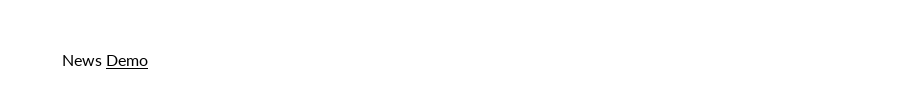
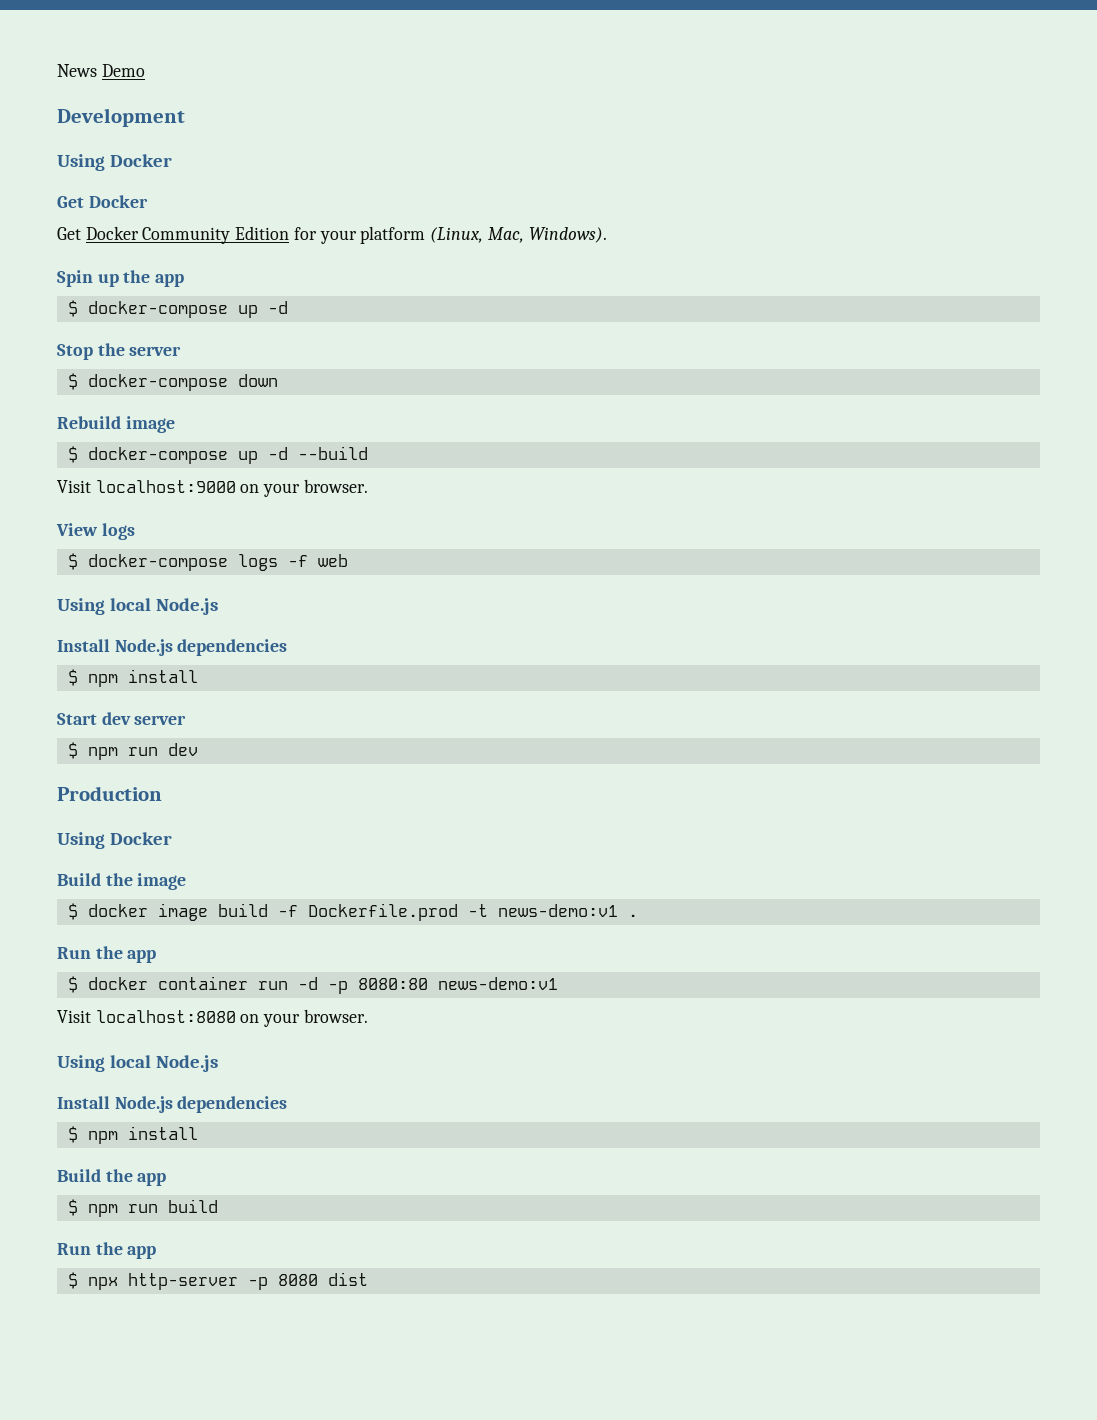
+ Development
+ Using Docker
+ Get Docker
+ Get Docker Community Edition for your platform (Linux, Mac, Windows).
+ Spin up the app
+ $ docker-compose up -d
+ Stop the server
+ $ docker-compose down
+ Rebuild image
+ $ docker-compose up -d --build
+ Visit localhost:9000 on your browser.
+ View logs
+ $ docker-compose logs -f web
+ Using local Node.js
+ Install Node.js dependencies
+ $ npm install
+ Start dev server
+ $ npm run dev
+ Production
+ Using Docker
+ Build the image
+ $ docker image build -f Dockerfile.prod -t news-demo:v1 .
+ Run the app
+ $ docker container run -d -p 8080:80 news-demo:v1
+ Visit localhost:8080 on your browser.
+ Using local Node.js
+ Install Node.js dependencies
+ $ npm install
+ Build the app
+ $ npm run build
+ Run the app
+ $ npx http-server -p 8080 dist

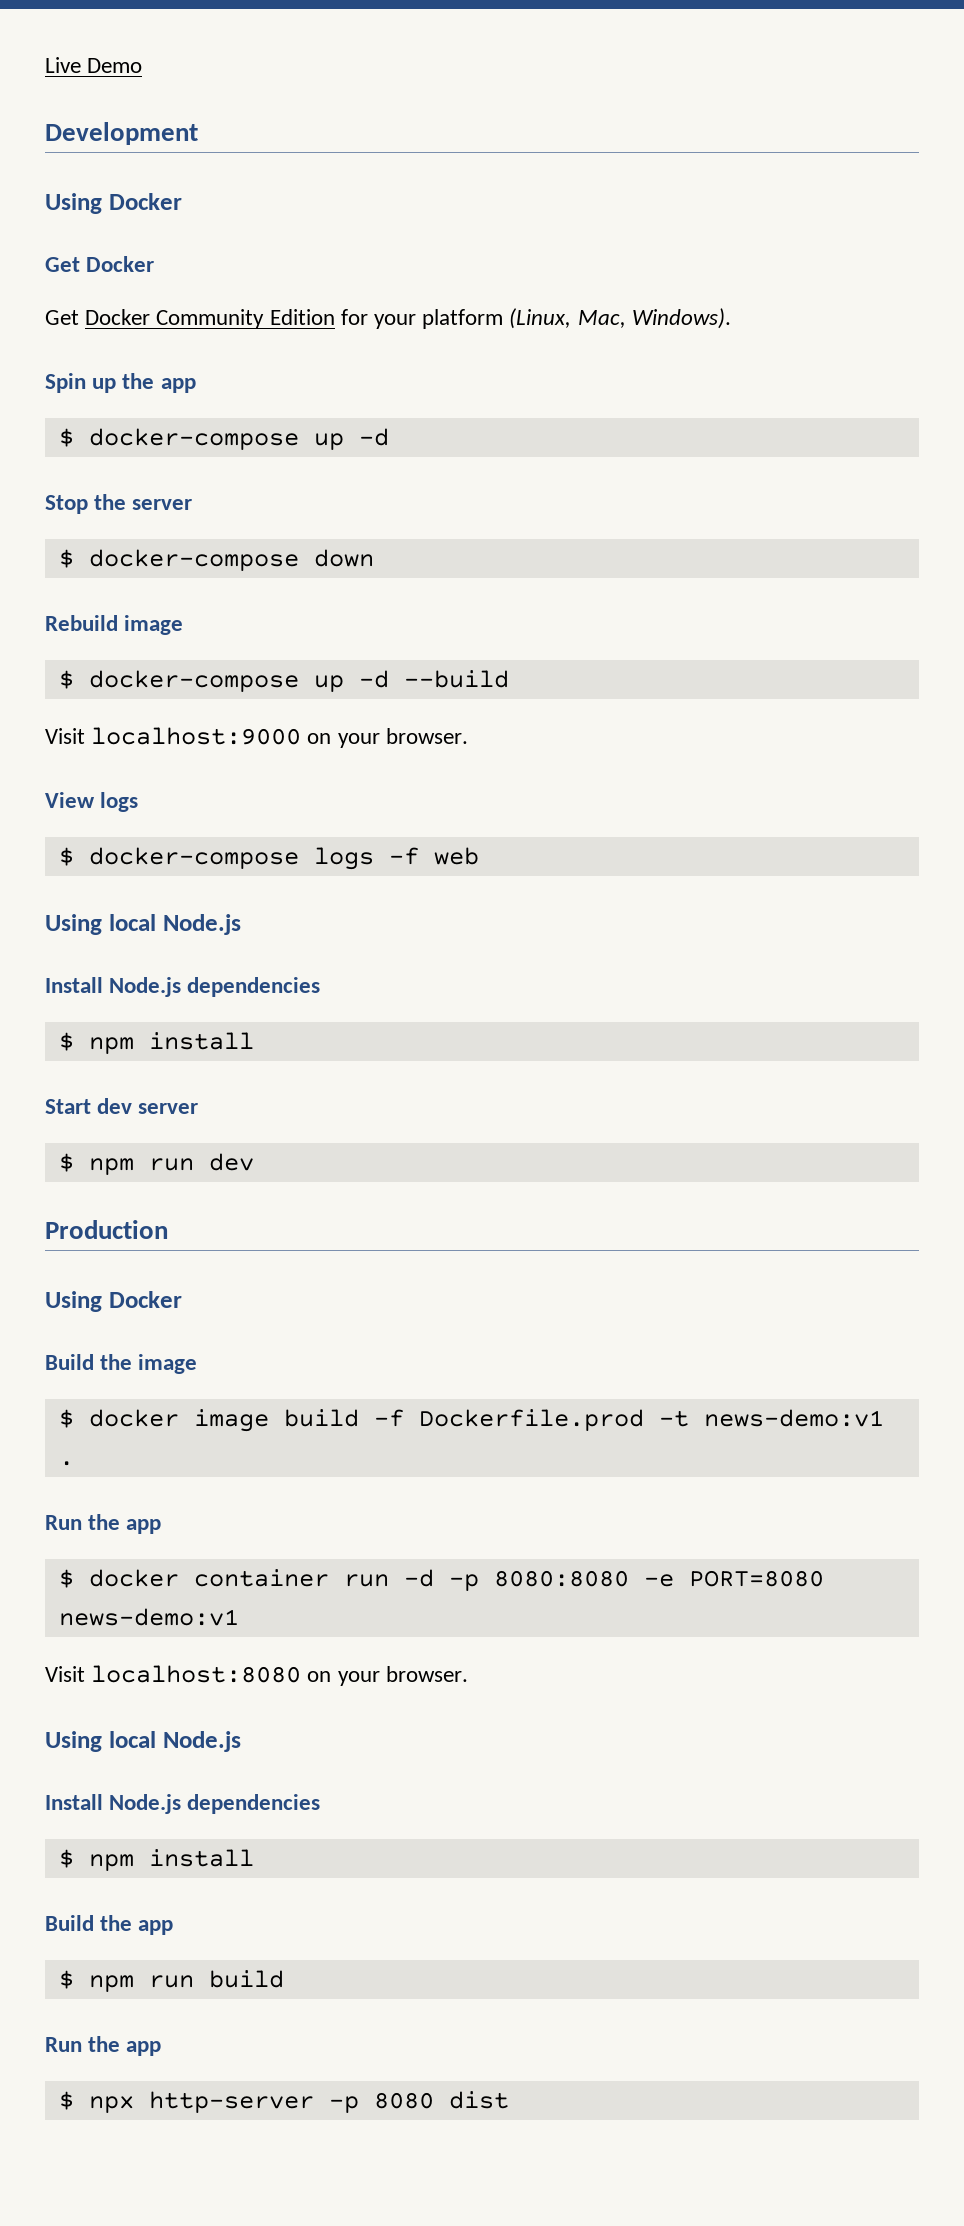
- News Demo
+ Live Demo
- $ docker container run -d -p 8080:80 news-demo:v1
+ $ docker container run -d -p 8080:8080 -e PORT=8080 news-demo:v1

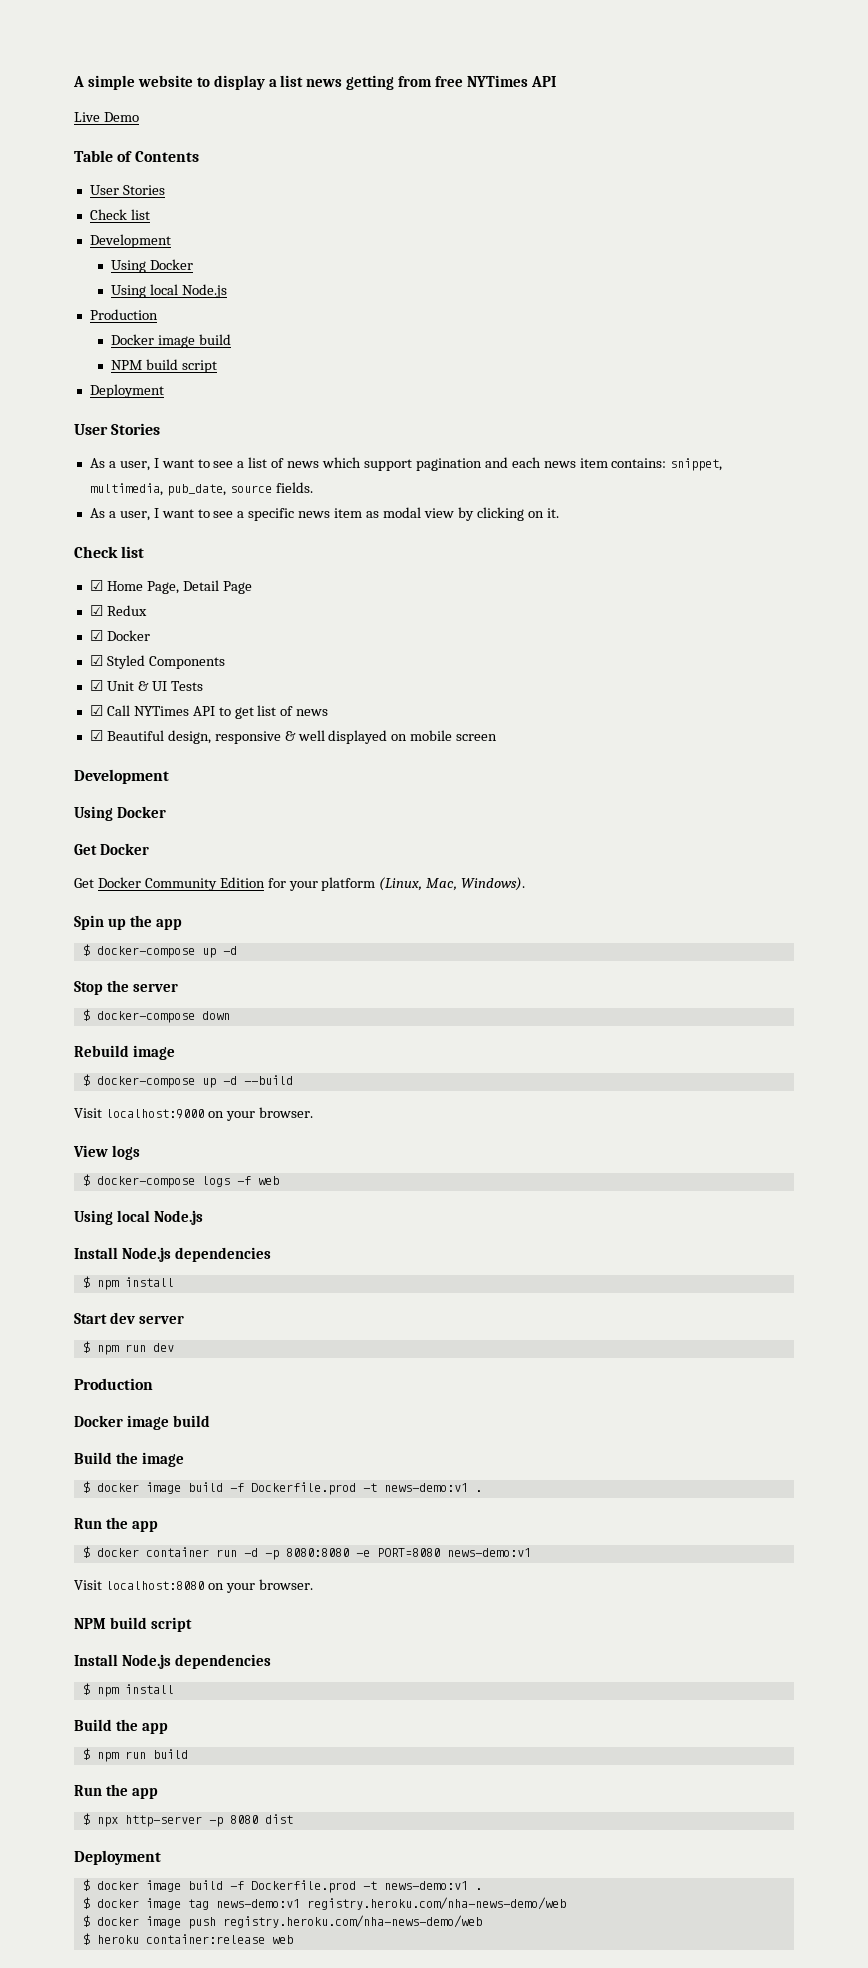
+ A simple website to display a list news getting from free NYTimes API
  Live Demo
+ Table of Contents
+ User Stories
+ Check list
+ Development
+ Using Docker
+ Using local Node.js
+ Production
+ Docker image build
+ NPM build script
+ Deployment
+ User Stories
+ As a user, I want to see a list of news which support pagination and each news item contains: snippet, multimedia, pub_date, source fields.
+ As a user, I want to see a specific news item as modal view by clicking on it.
+ Check list
+ ☑ Home Page, Detail Page
+ ☑ Redux
+ ☑ Docker
+ ☑ Styled Components
+ ☑ Unit & UI Tests
+ ☑ Call NYTimes API to get list of news
+ ☑ Beautiful design, responsive & well displayed on mobile screen
  $ npm run dev
  Production
- Using Docker
+ Docker image build
  Visit localhost:8080 on your browser.
- Using local Node.js
+ NPM build script
  $ npx http-server -p 8080 dist
+ Deployment
+ $ docker image build -f Dockerfile.prod -t news-demo:v1 .
+ $ docker image tag news-demo:v1 registry.heroku.com/nha-news-demo/web
+ $ docker image push registry.heroku.com/nha-news-demo/web
+ $ heroku container:release web

